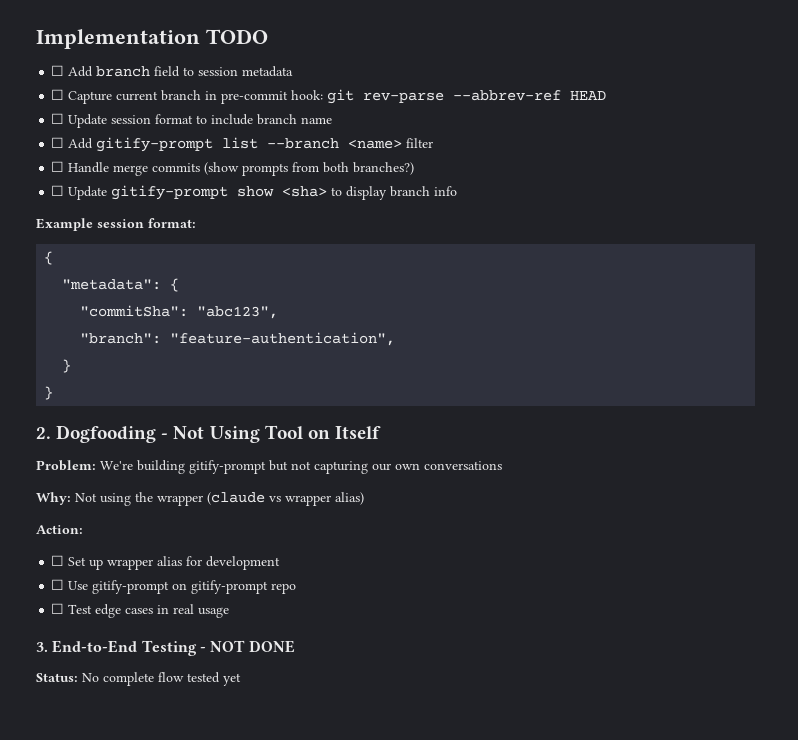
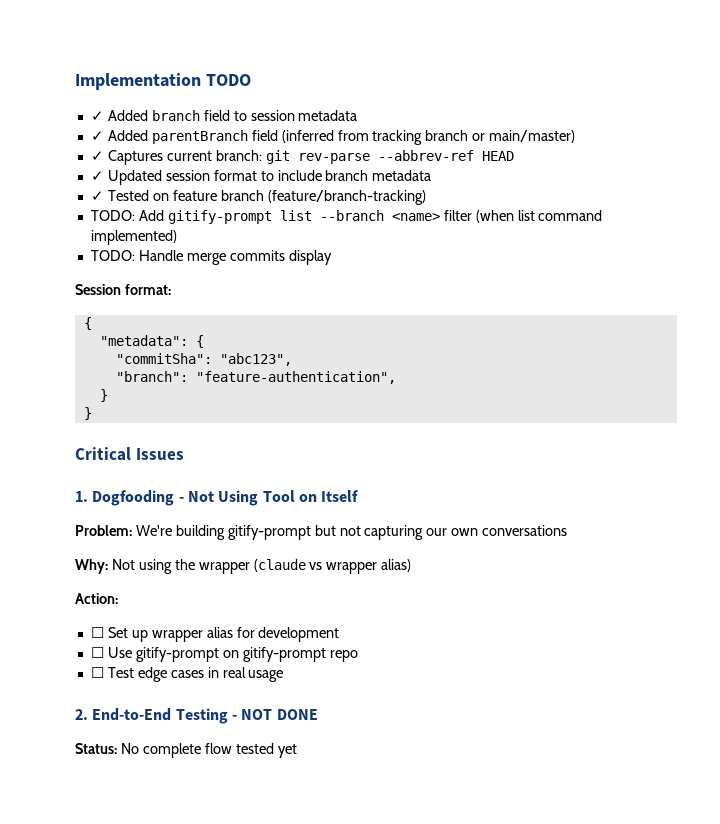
- ☐ Add branch field to session metadata
+ ✓ Added branch field to session metadata
- ☐ Capture current branch in pre-commit hook: git rev-parse --abbrev-ref HEAD
+ ✓ Added parentBranch field (inferred from tracking branch or main/master)
+ ✓ Captures current branch: git rev-parse --abbrev-ref HEAD
- ☐ Update session format to include branch name
- ☐ Add gitify-prompt list --branch <name> filter
- ☐ Handle merge commits (show prompts from both branches?)
- ☐ Update gitify-prompt show <sha> to display branch info
- Example session format:
+ ✓ Updated session format to include branch metadata
+ ✓ Tested on feature branch (feature/branch-tracking)
+ TODO: Add gitify-prompt list --branch <name> filter (when list command implemented)
+ TODO: Handle merge commits display
+ Session format:
- 2. Dogfooding - Not Using Tool on Itself
+ Critical Issues
+ 1. Dogfooding - Not Using Tool on Itself
- 3. End-to-End Testing - NOT DONE
+ 2. End-to-End Testing - NOT DONE

